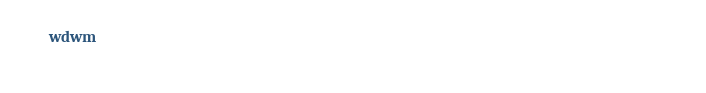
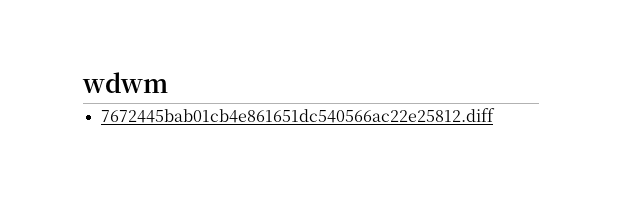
+ 7672445bab01cb4e861651dc540566ac22e25812.diff

